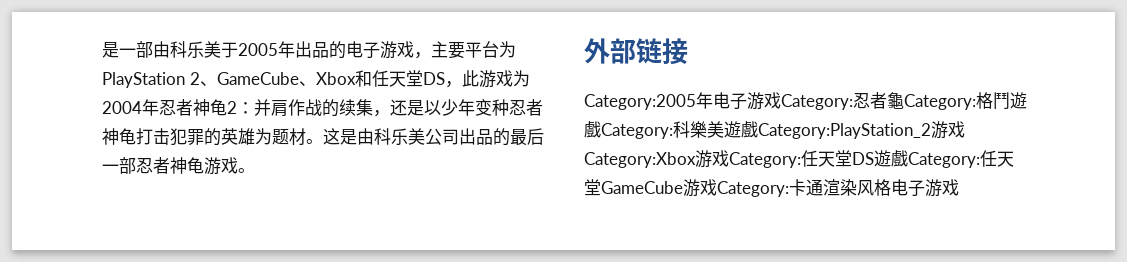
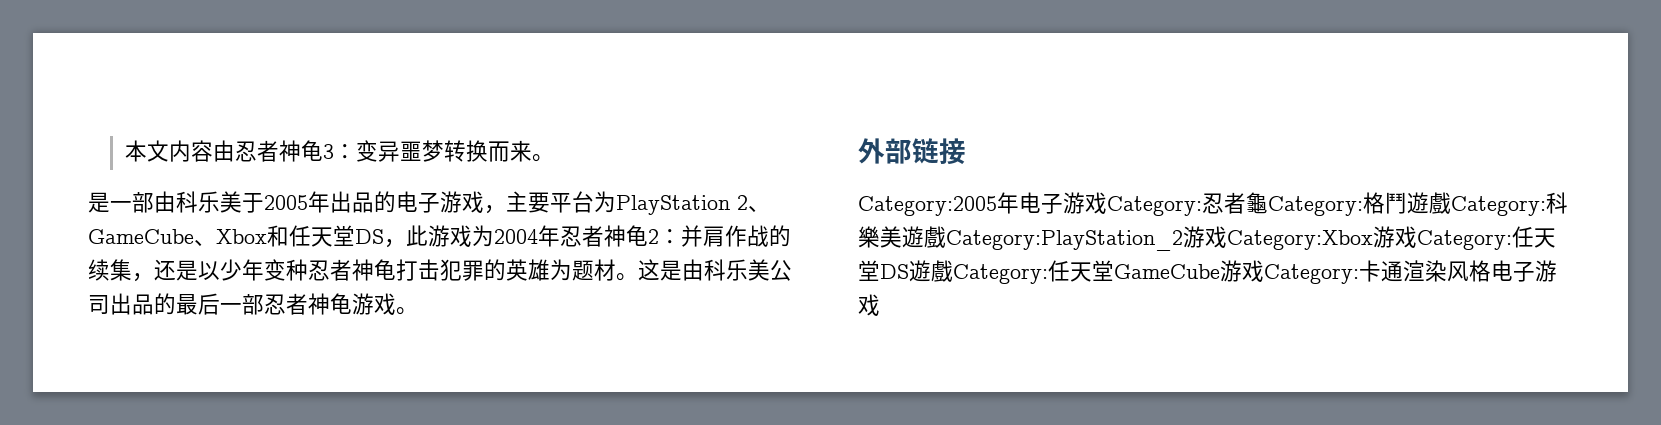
+ 本文内容由忍者神龟3：变异噩梦转换而来。

